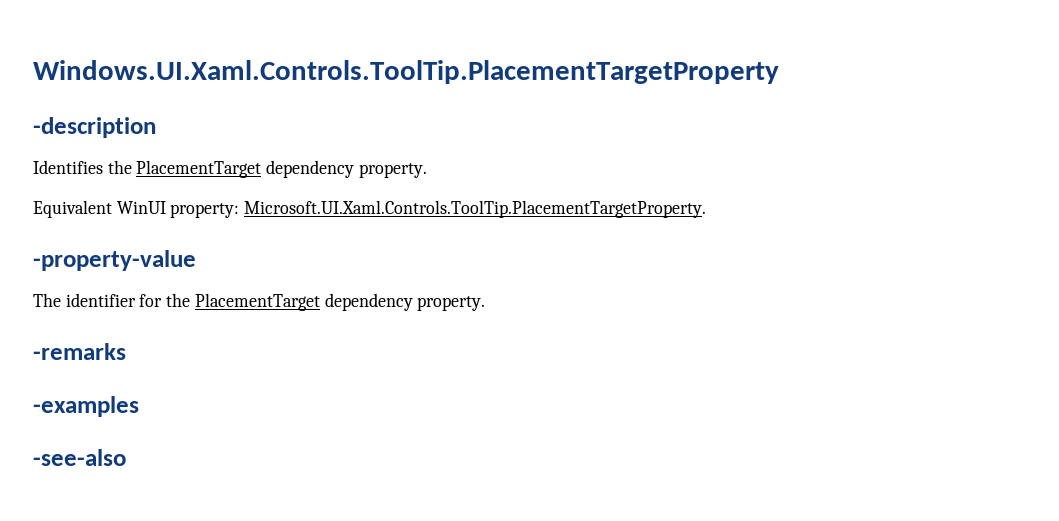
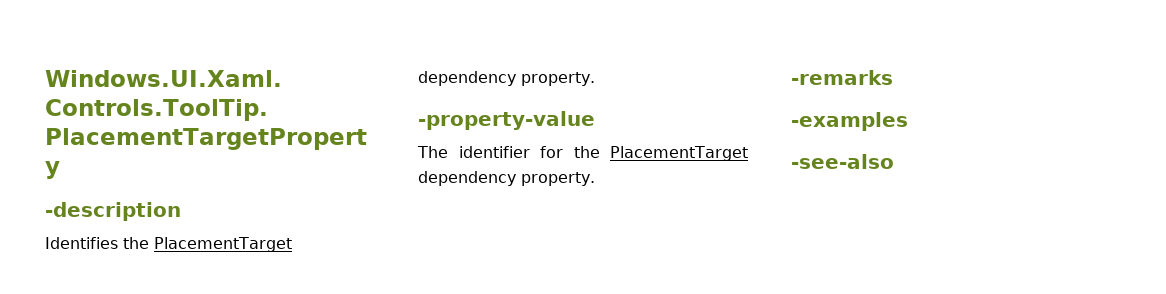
- Equivalent WinUI property: Microsoft.UI.Xaml.Controls.ToolTip.PlacementTargetProperty.

